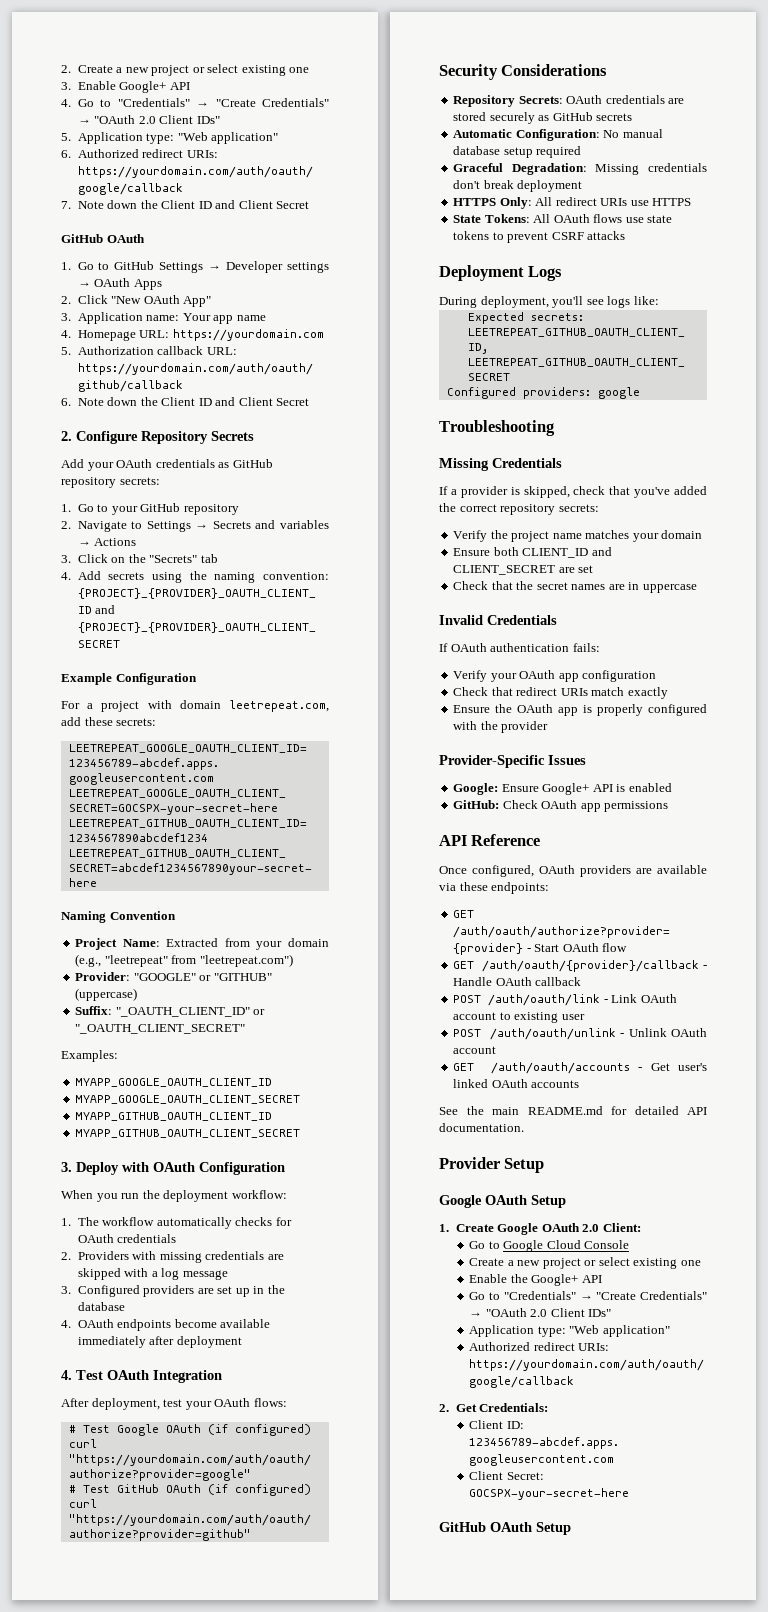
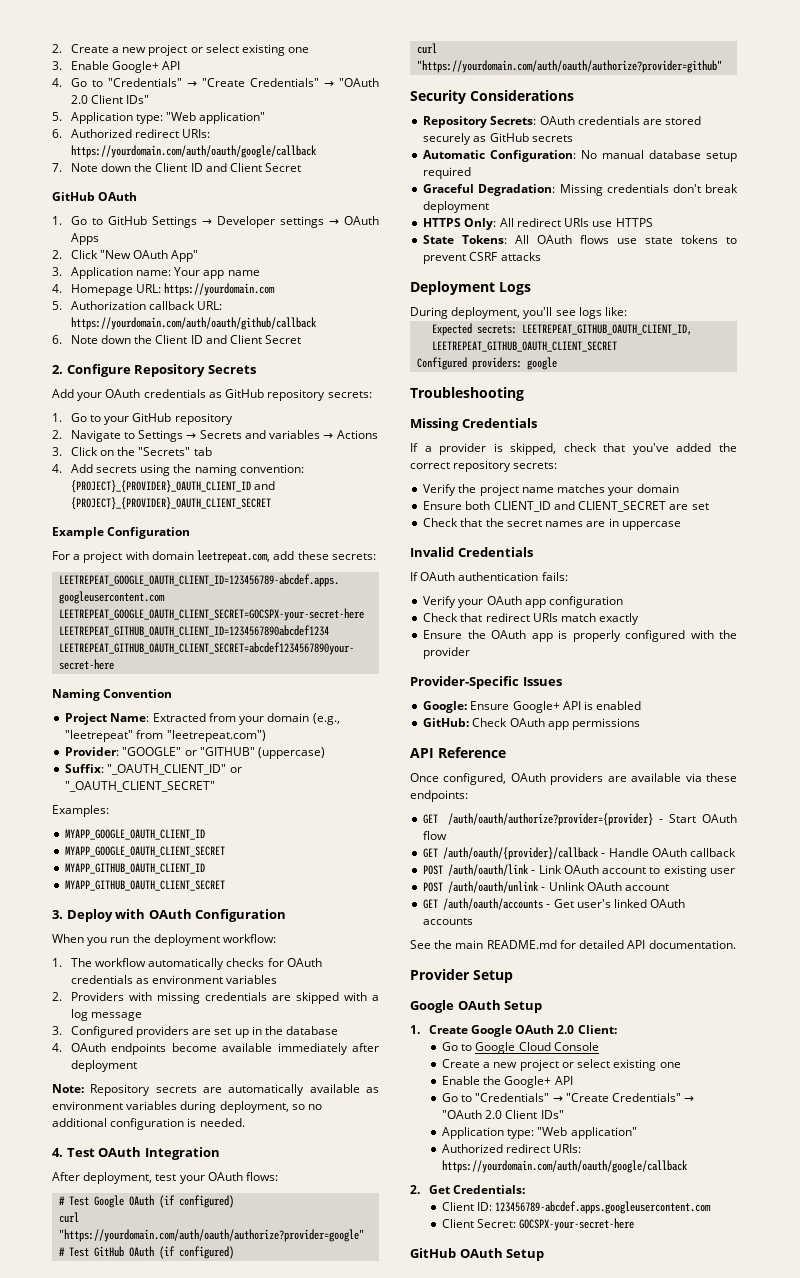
- 1. The workflow automatically checks for OAuth credentials
+ 1. The workflow automatically checks for OAuth credentials as environment variables
+ Note: Repository secrets are automatically available as environment variables during deployment, so no additional configuration is needed.

